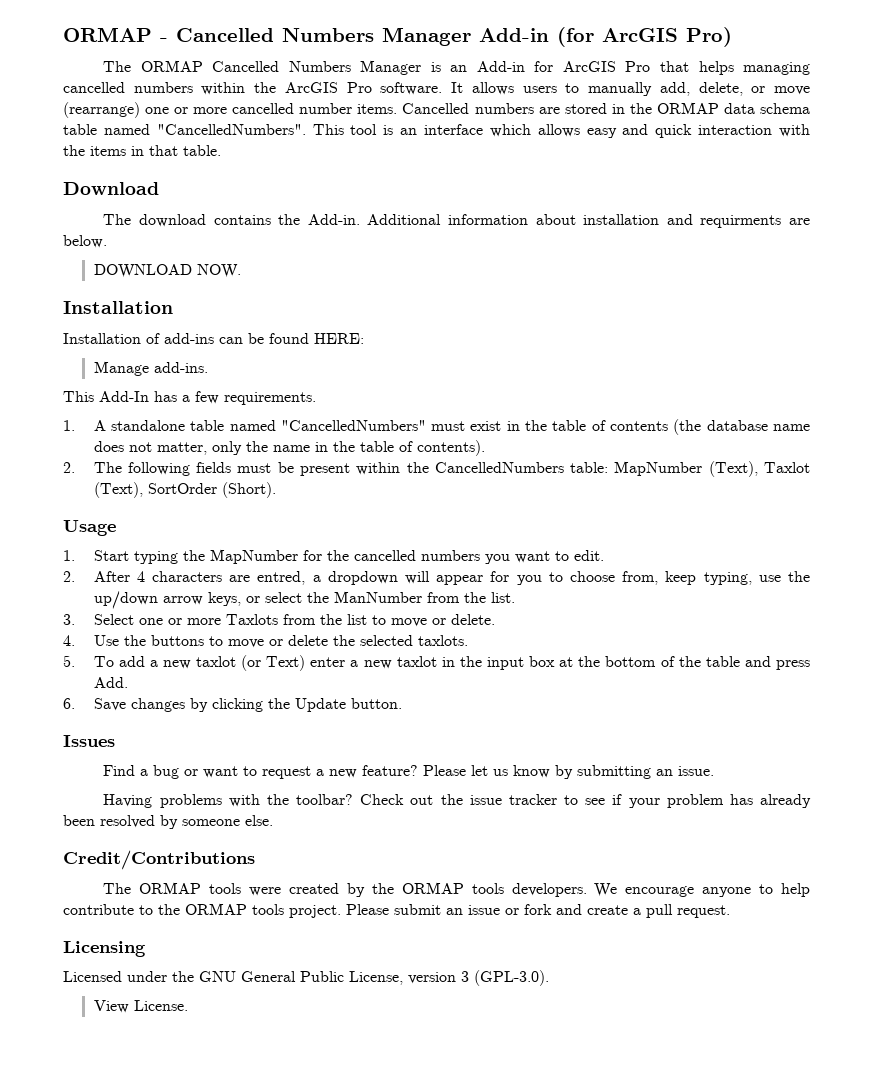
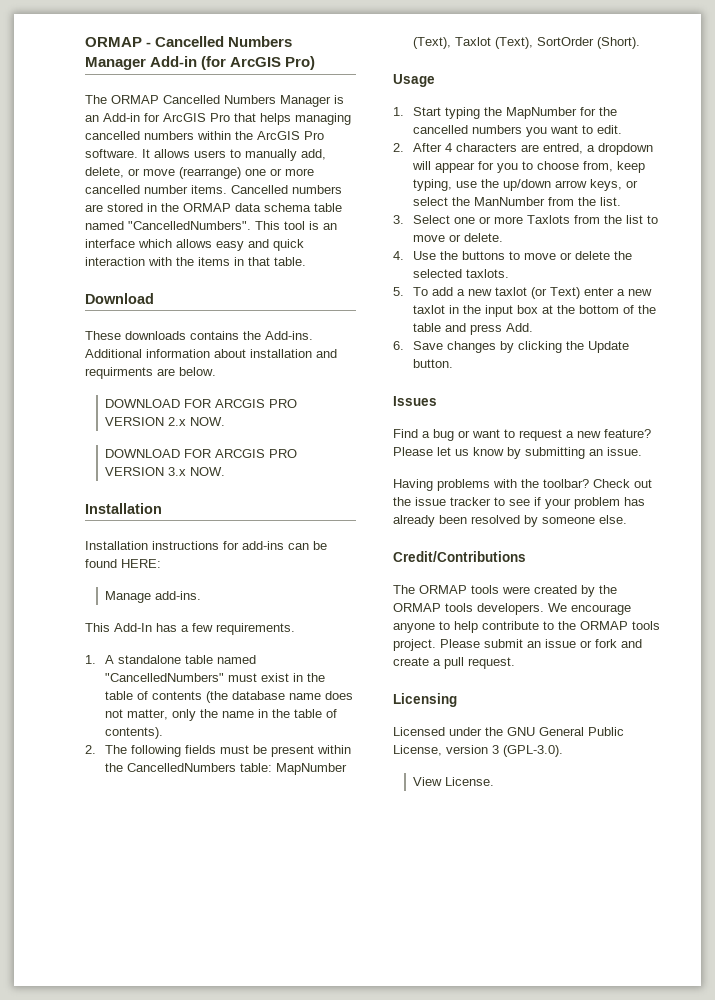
- The download contains the Add-in.
+ These downloads contains the Add-ins.
- DOWNLOAD NOW.
+ DOWNLOAD FOR ARCGIS PRO VERSION 2.x NOW.
+ DOWNLOAD FOR ARCGIS PRO VERSION 3.x NOW.
- Installation of add-ins can be found HERE:
+ Installation instructions for add-ins can be found HERE:

